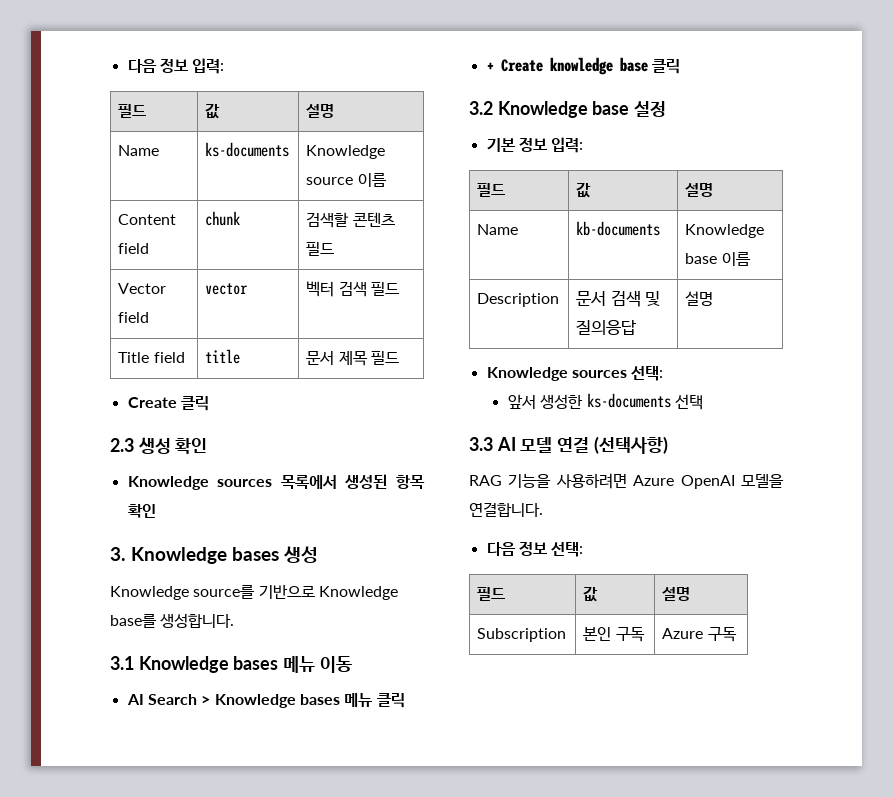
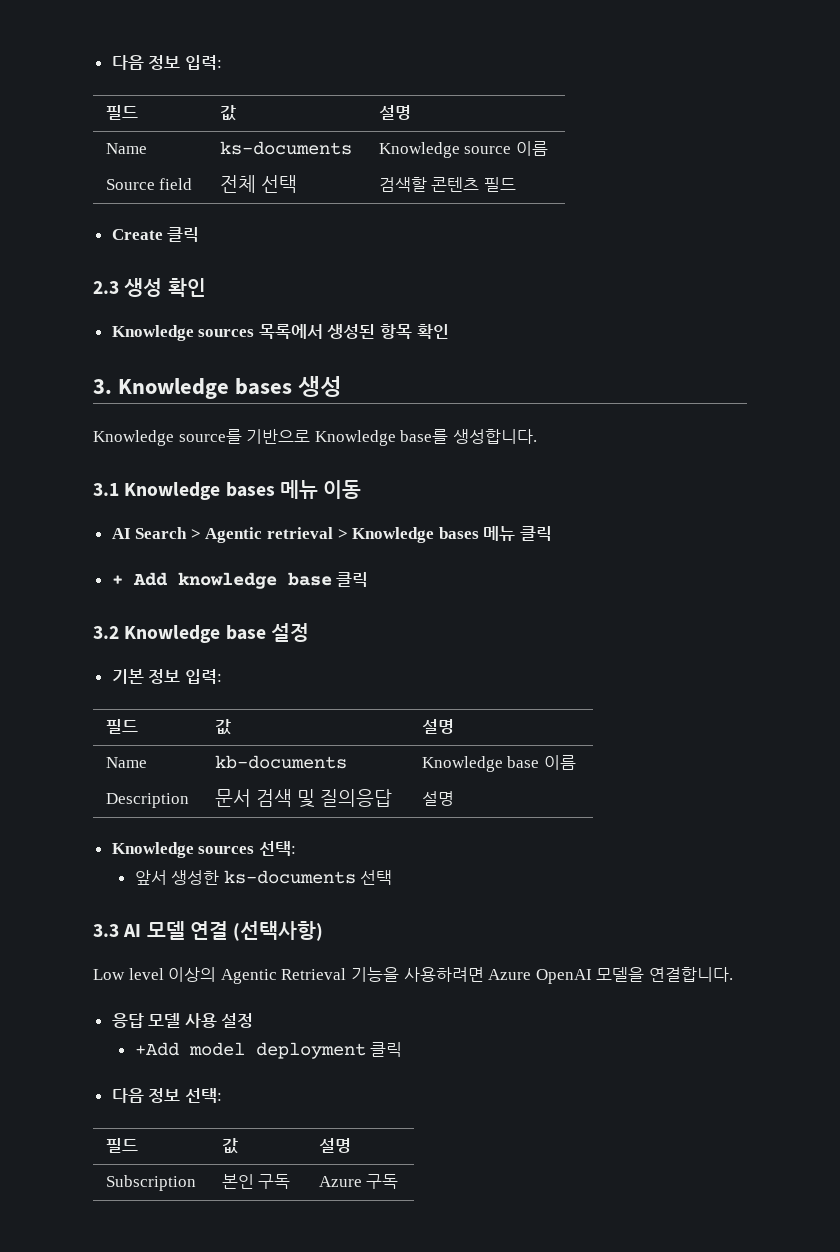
- Content field | chunk | 검색할 콘텐츠 필드
+ Source field | 전체 선택 | 검색할 콘텐츠 필드
- Vector field | vector | 벡터 검색 필드
- Title field | title | 문서 제목 필드
- AI Search > Knowledge bases 메뉴 클릭
+ AI Search > Agentic retrieval > Knowledge bases 메뉴 클릭
- + Create knowledge base 클릭
+ + Add knowledge base 클릭
- RAG 기능을 사용하려면 Azure OpenAI 모델을 연결합니다.
+ Low level 이상의 Agentic Retrieval 기능을 사용하려면 Azure OpenAI 모델을 연결합니다.
+ 응답 모델 사용 설정
+ +Add model deployment 클릭

